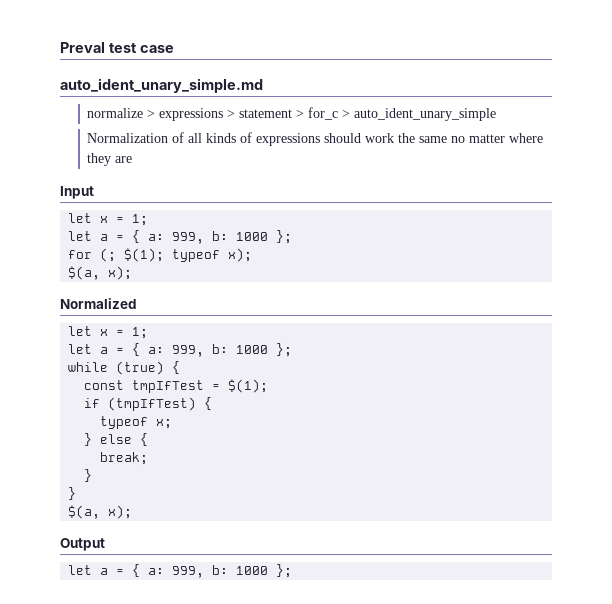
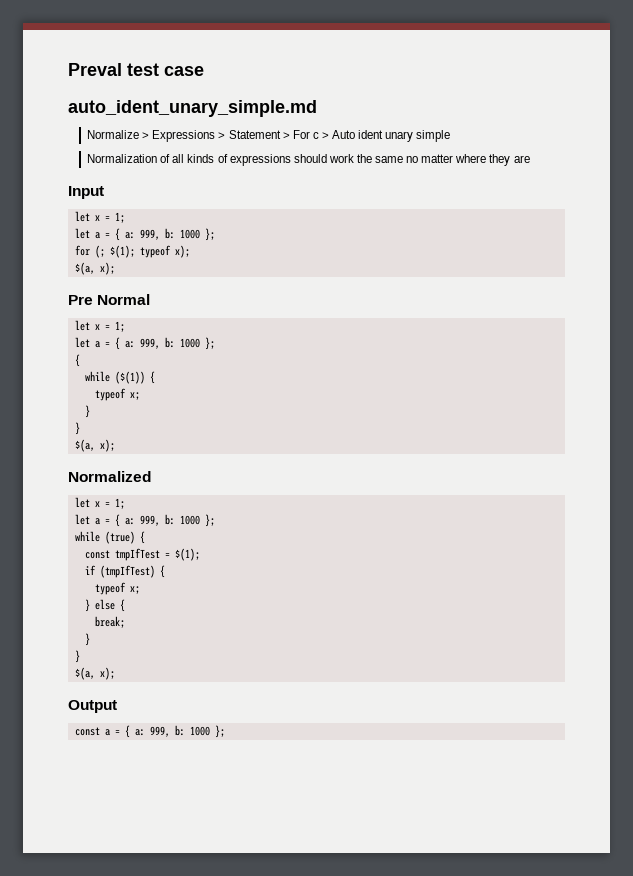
- normalize > expressions > statement > for_c > auto_ident_unary_simple
+ Normalize > Expressions > Statement > For c > Auto ident unary simple
+ Pre Normal
+ let x = 1;
+ let a = { a: 999, b: 1000 };
+ {
+ while ($(1)) {
+ typeof x;
+ }
+ }
+ $(a, x);
  Output
- let a = { a: 999, b: 1000 };
+ const a = { a: 999, b: 1000 };

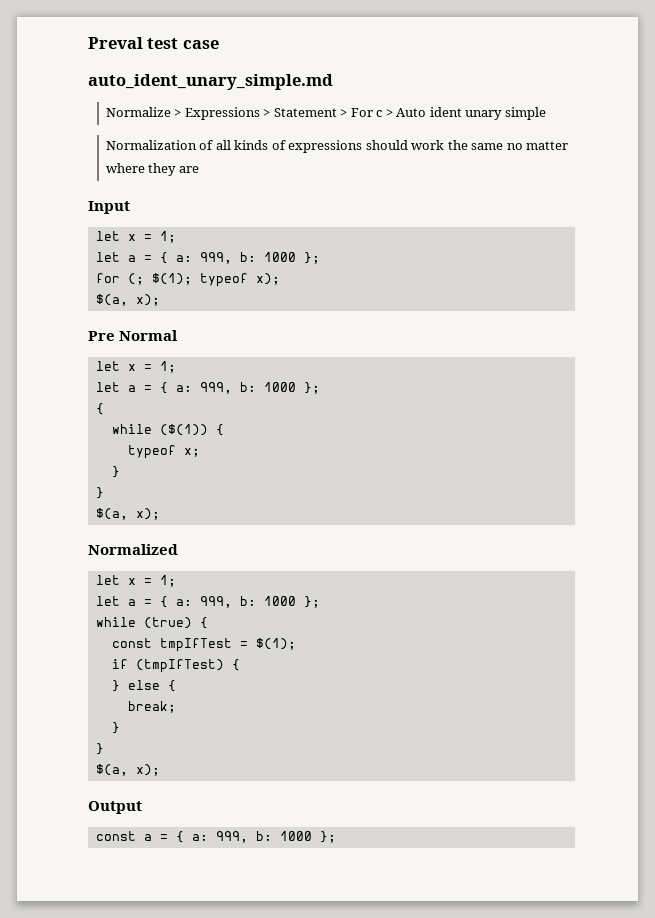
  if (tmpIfTest) {
- typeof x;

